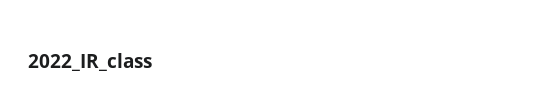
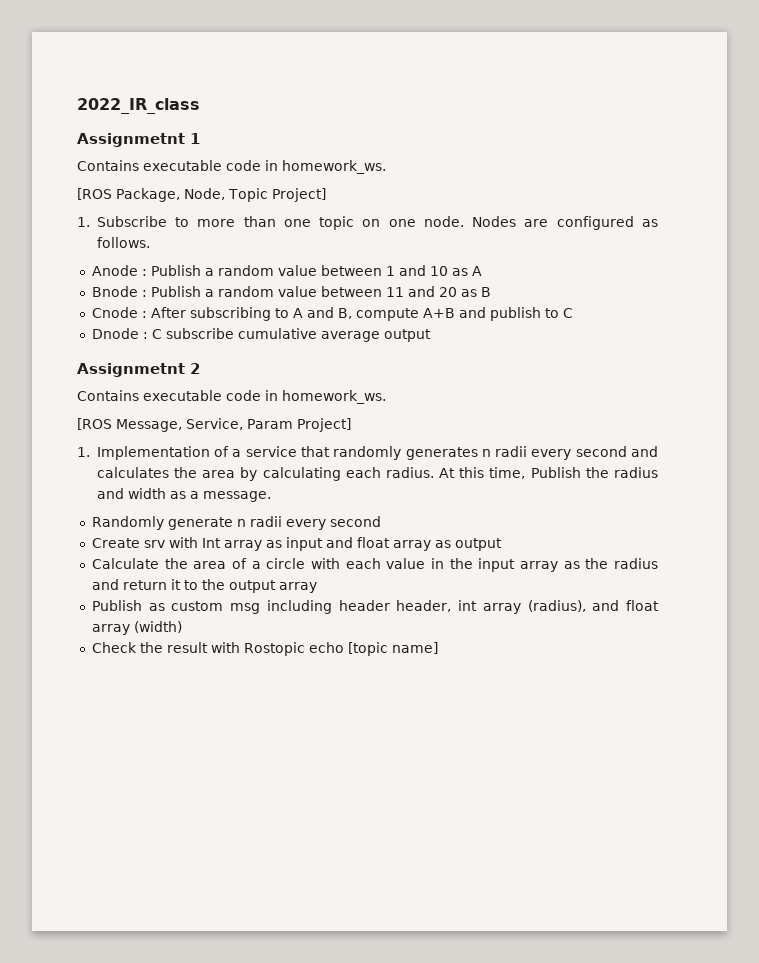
+ Assignmetnt 1
+ Contains executable code in homework_ws.
+ [ROS Package, Node, Topic Project]
+ 1. Subscribe to more than one topic on one node. Nodes are configured as follows.
+ Anode : Publish a random value between 1 and 10 as A
+ Bnode : Publish a random value between 11 and 20 as B
+ Cnode : After subscribing to A and B, compute A+B and publish to C
+ Dnode : C subscribe cumulative average output
+ Assignmetnt 2
+ Contains executable code in homework_ws.
+ [ROS Message, Service, Param Project]
+ 1. Implementation of a service that randomly generates n radii every second and calculates the area by calculating each radius. At this time, Publish the radius and width as a message.
+ Randomly generate n radii every second
+ Create srv with Int array as input and float array as output
+ Calculate the area of a circle with each value in the input array as the radius and return it to the output array
+ Publish as custom msg including header header, int array (radius), and float array (width)
+ Check the result with Rostopic echo [topic name]

